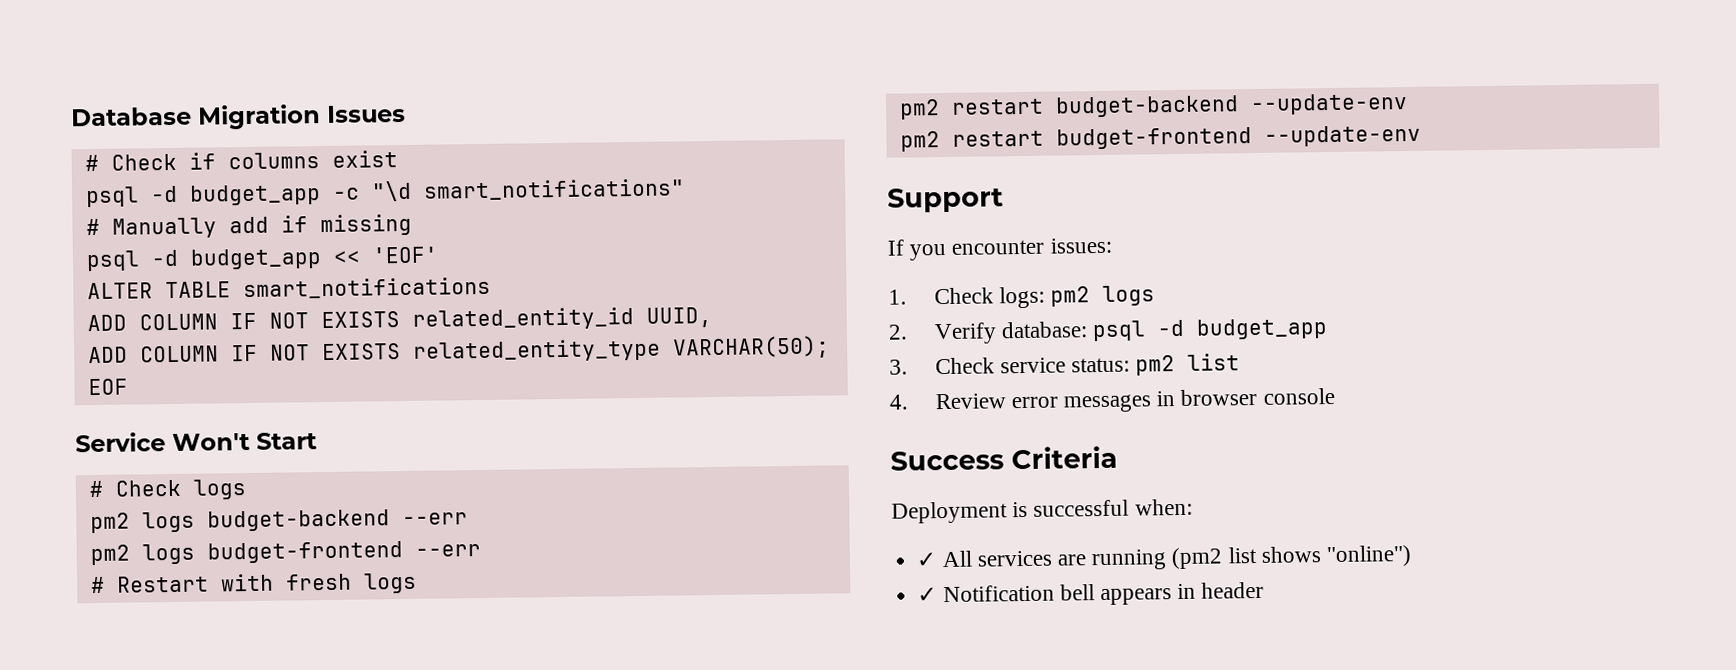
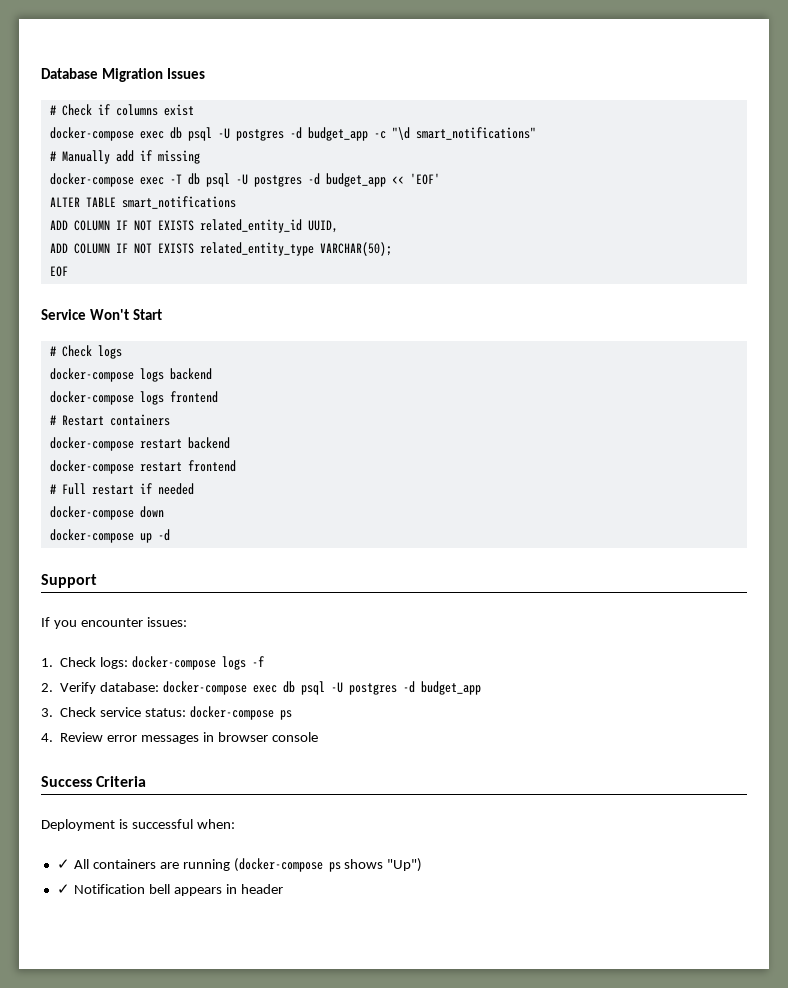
- psql -d budget_app -c "\d smart_notifications"
+ docker-compose exec db psql -U postgres -d budget_app -c "\d smart_notifications"
- psql -d budget_app << 'EOF'
+ docker-compose exec -T db psql -U postgres -d budget_app << 'EOF'
- pm2 logs budget-backend --err
- pm2 logs budget-frontend --err
- # Restart with fresh logs
- pm2 restart budget-backend --update-env
- pm2 restart budget-frontend --update-env
+ docker-compose logs backend
+ docker-compose logs frontend
+ # Restart containers
+ docker-compose restart backend
+ docker-compose restart frontend
+ # Full restart if needed
+ docker-compose down
+ docker-compose up -d
- 1. Check logs: pm2 logs
+ 1. Check logs: docker-compose logs -f
- 2. Verify database: psql -d budget_app
+ 2. Verify database: docker-compose exec db psql -U postgres -d budget_app
- 3. Check service status: pm2 list
+ 3. Check service status: docker-compose ps
- ✓ All services are running (pm2 list shows "online")
+ ✓ All containers are running (docker-compose ps shows "Up")

